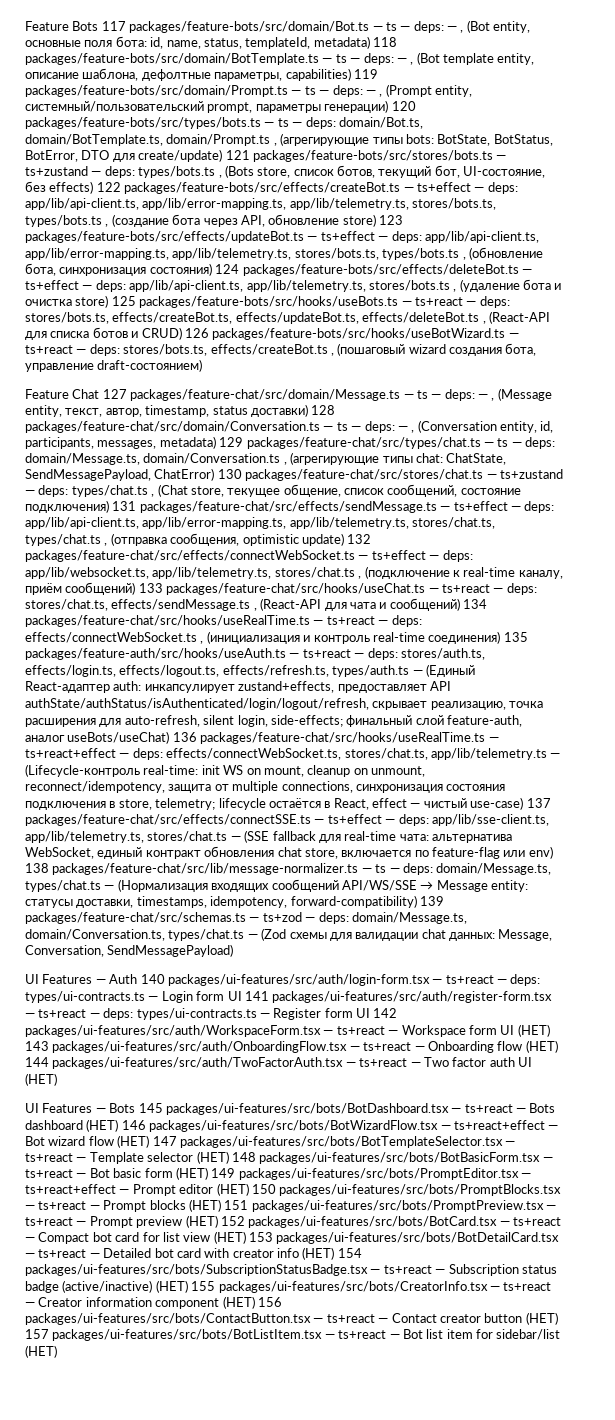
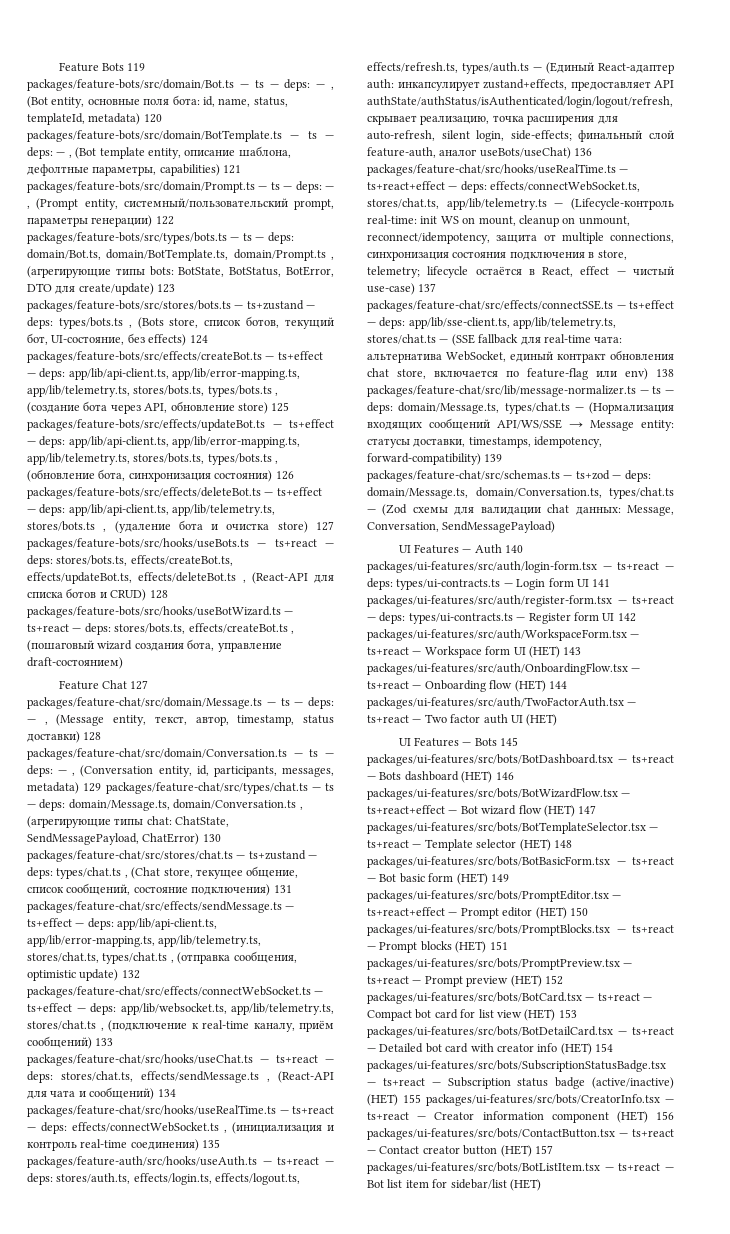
- Feature Bots 117 packages/feature-bots/src/domain/Bot.ts — ts — deps:
+ Feature Bots 119 packages/feature-bots/src/domain/Bot.ts — ts — deps:
- id, name, status, templateId, metadata) 118 packages/feature-bots/src/domain/BotTemplate.ts — ts — deps:
+ id, name, status, templateId, metadata) 120 packages/feature-bots/src/domain/BotTemplate.ts — ts — deps:
- — , (Bot template entity, описание шаблона, дефолтные параметры, capabilities) 119 packages/feature-bots/src/domain/Prompt.ts — ts — deps:
+ — , (Bot template entity, описание шаблона, дефолтные параметры, capabilities) 121 packages/feature-bots/src/domain/Prompt.ts — ts — deps:
- — , (Prompt entity, системный/пользовательский prompt, параметры генерации) 120 packages/feature-bots/src/types/bots.ts — ts — deps:
+ — , (Prompt entity, системный/пользовательский prompt, параметры генерации) 122 packages/feature-bots/src/types/bots.ts — ts — deps:
- BotState, BotStatus, BotError, DTO для create/update) 121 packages/feature-bots/src/stores/bots.ts — ts+zustand — deps:
+ BotState, BotStatus, BotError, DTO для create/update) 123 packages/feature-bots/src/stores/bots.ts — ts+zustand — deps:
- types/bots.ts , (Bots store, список ботов, текущий бот, UI-состояние, без effects) 122 packages/feature-bots/src/effects/createBot.ts — ts+effect — deps:
+ types/bots.ts , (Bots store, список ботов, текущий бот, UI-состояние, без effects) 124 packages/feature-bots/src/effects/createBot.ts — ts+effect — deps:
- app/lib/api-client.ts, app/lib/error-mapping.ts, app/lib/telemetry.ts, stores/bots.ts, types/bots.ts , (создание бота через API, обновление store) 123 packages/feature-bots/src/effects/updateBot.ts — ts+effect — deps:
+ app/lib/api-client.ts, app/lib/error-mapping.ts, app/lib/telemetry.ts, stores/bots.ts, types/bots.ts , (создание бота через API, обновление store) 125 packages/feature-bots/src/effects/updateBot.ts — ts+effect — deps:
- app/lib/api-client.ts, app/lib/error-mapping.ts, app/lib/telemetry.ts, stores/bots.ts, types/bots.ts , (обновление бота, синхронизация состояния) 124 packages/feature-bots/src/effects/deleteBot.ts — ts+effect — deps:
+ app/lib/api-client.ts, app/lib/error-mapping.ts, app/lib/telemetry.ts, stores/bots.ts, types/bots.ts , (обновление бота, синхронизация состояния) 126 packages/feature-bots/src/effects/deleteBot.ts — ts+effect — deps:
- app/lib/api-client.ts, app/lib/telemetry.ts, stores/bots.ts , (удаление бота и очистка store) 125 packages/feature-bots/src/hooks/useBots.ts — ts+react — deps:
+ app/lib/api-client.ts, app/lib/telemetry.ts, stores/bots.ts , (удаление бота и очистка store) 127 packages/feature-bots/src/hooks/useBots.ts — ts+react — deps:
- stores/bots.ts, effects/createBot.ts, effects/updateBot.ts, effects/deleteBot.ts , (React-API для списка ботов и CRUD) 126 packages/feature-bots/src/hooks/useBotWizard.ts — ts+react — deps:
+ stores/bots.ts, effects/createBot.ts, effects/updateBot.ts, effects/deleteBot.ts , (React-API для списка ботов и CRUD) 128 packages/feature-bots/src/hooks/useBotWizard.ts — ts+react — deps:

